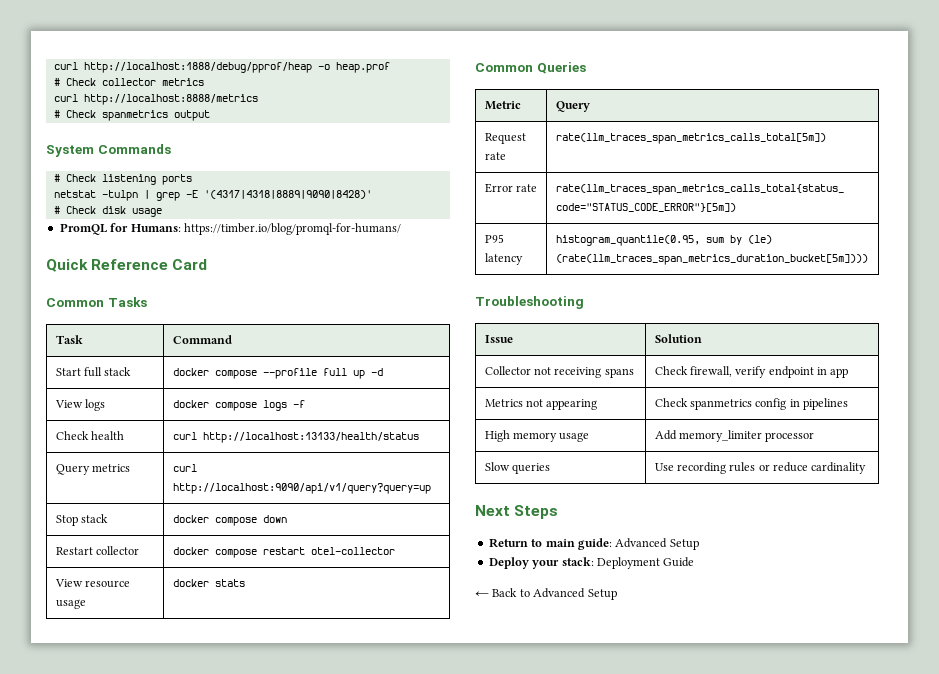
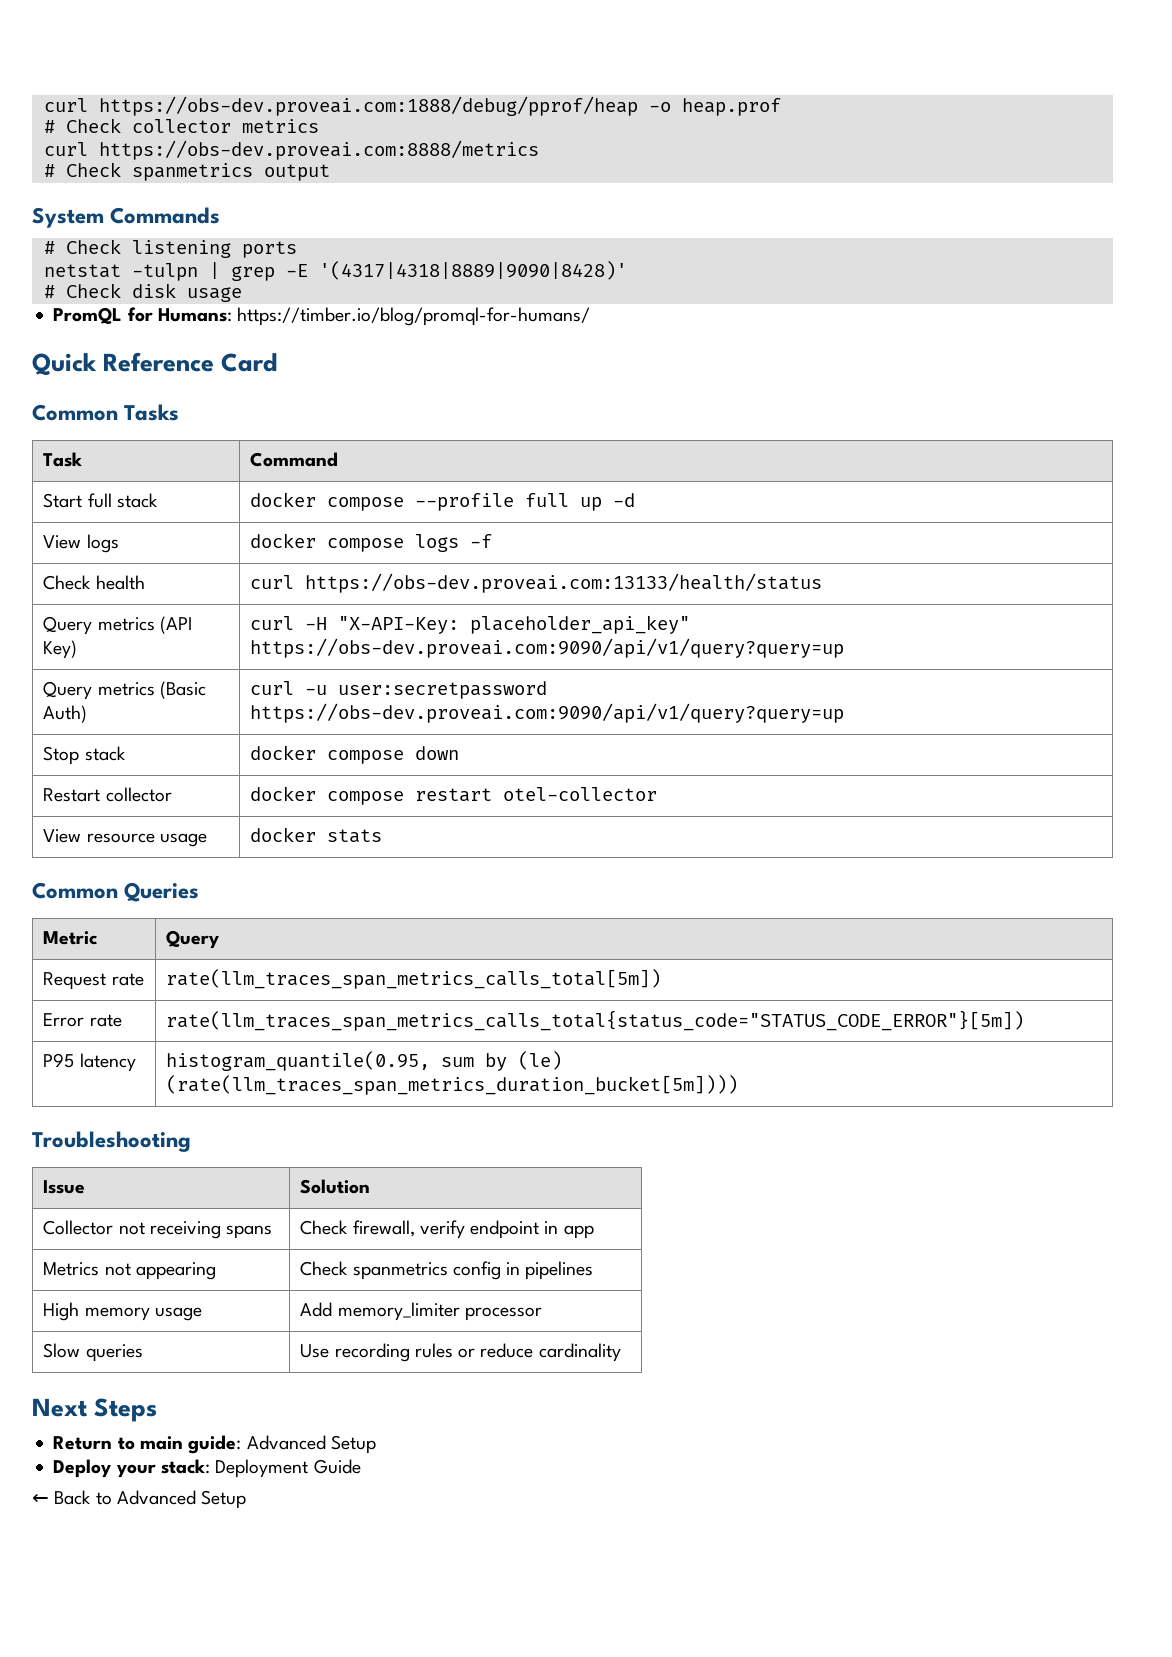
- curl http://localhost:1888/debug/pprof/heap -o heap.prof
+ curl https://obs-dev.proveai.com:1888/debug/pprof/heap -o heap.prof
- curl http://localhost:8888/metrics
+ curl https://obs-dev.proveai.com:8888/metrics
- Check health | curl http://localhost:13133/health/status
- Query metrics | curl http://localhost:9090/api/v1/query?query=up
+ Check health | curl https://obs-dev.proveai.com:13133/health/status
+ Query metrics (API Key) | curl -H "X-API-Key: placeholder_api_key" https://obs-dev.proveai.com:9090/api/v1/query?query=up
+ Query metrics (Basic Auth) | curl -u user:secretpassword https://obs-dev.proveai.com:9090/api/v1/query?query=up

